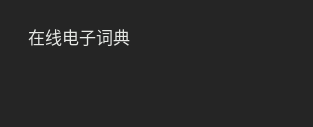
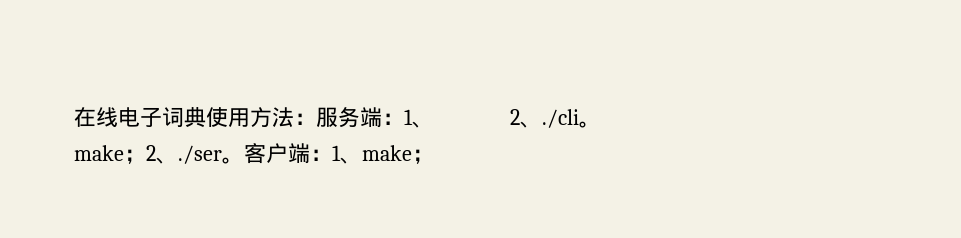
- 在线电子词典
+ 在线电子词典使用方法：服务端：1、make；2、./ser。客户端：1、make；2、./cli。

